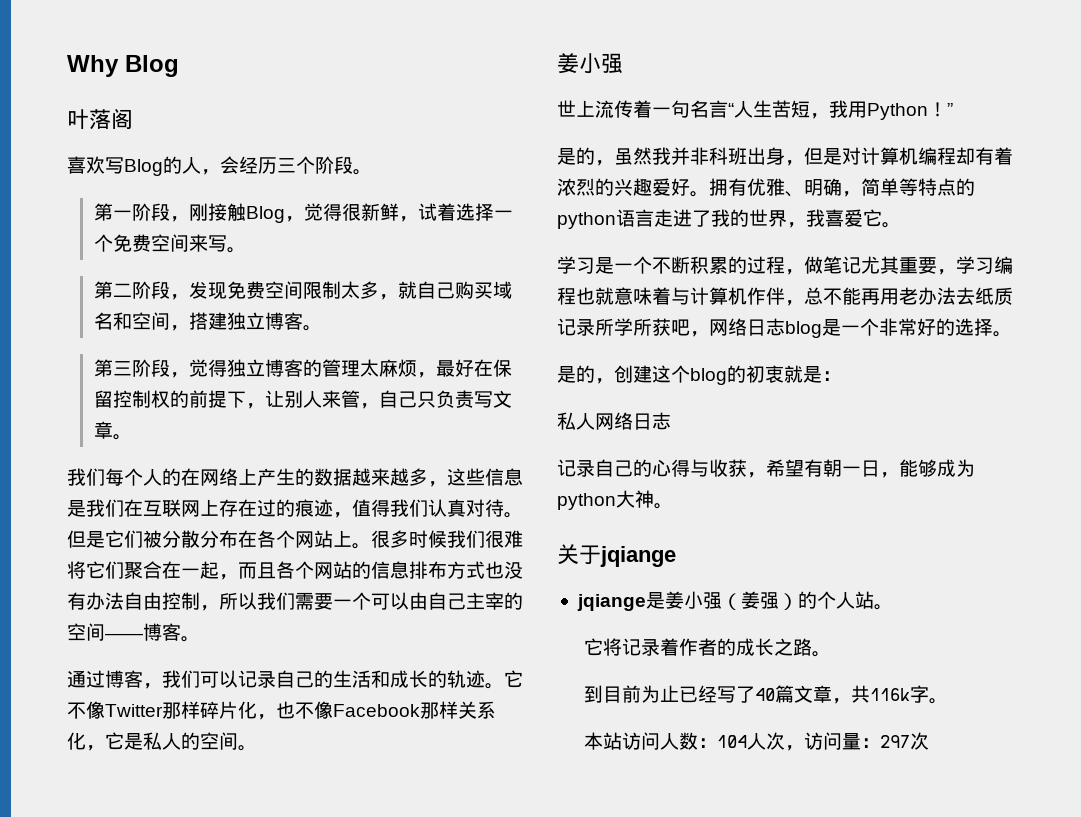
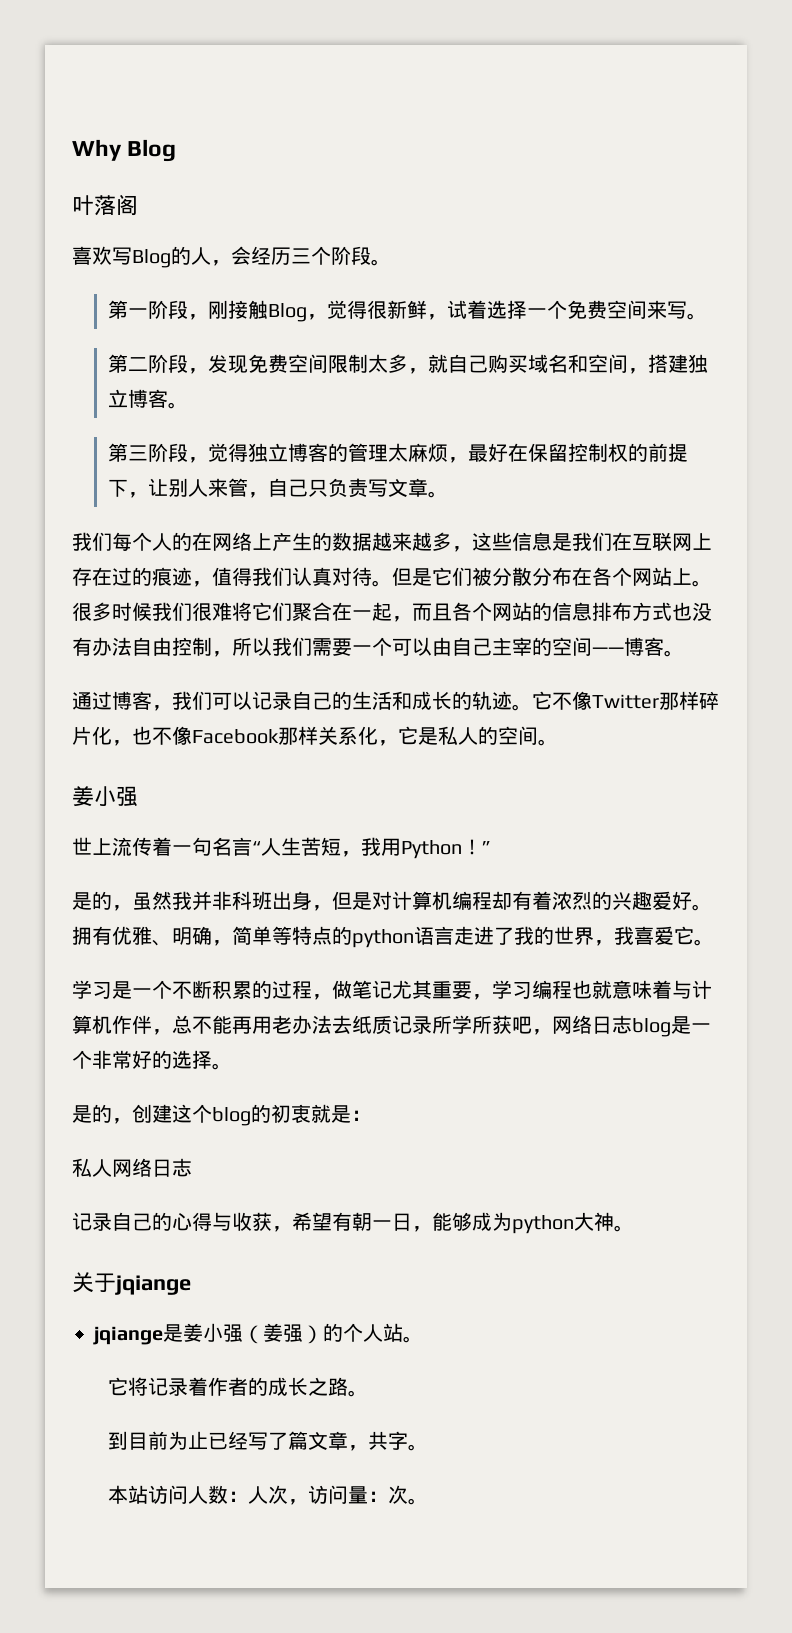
- 到目前为止已经写了40篇文章，共116k字。
+ 到目前为止已经写了篇文章，共字。
- 本站访问人数：104人次，访问量：297次
+ 本站访问人数：人次，访问量：次。

